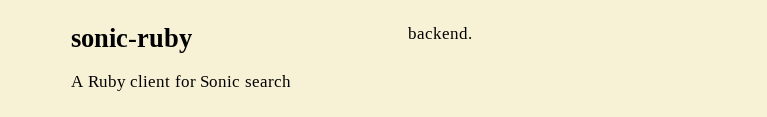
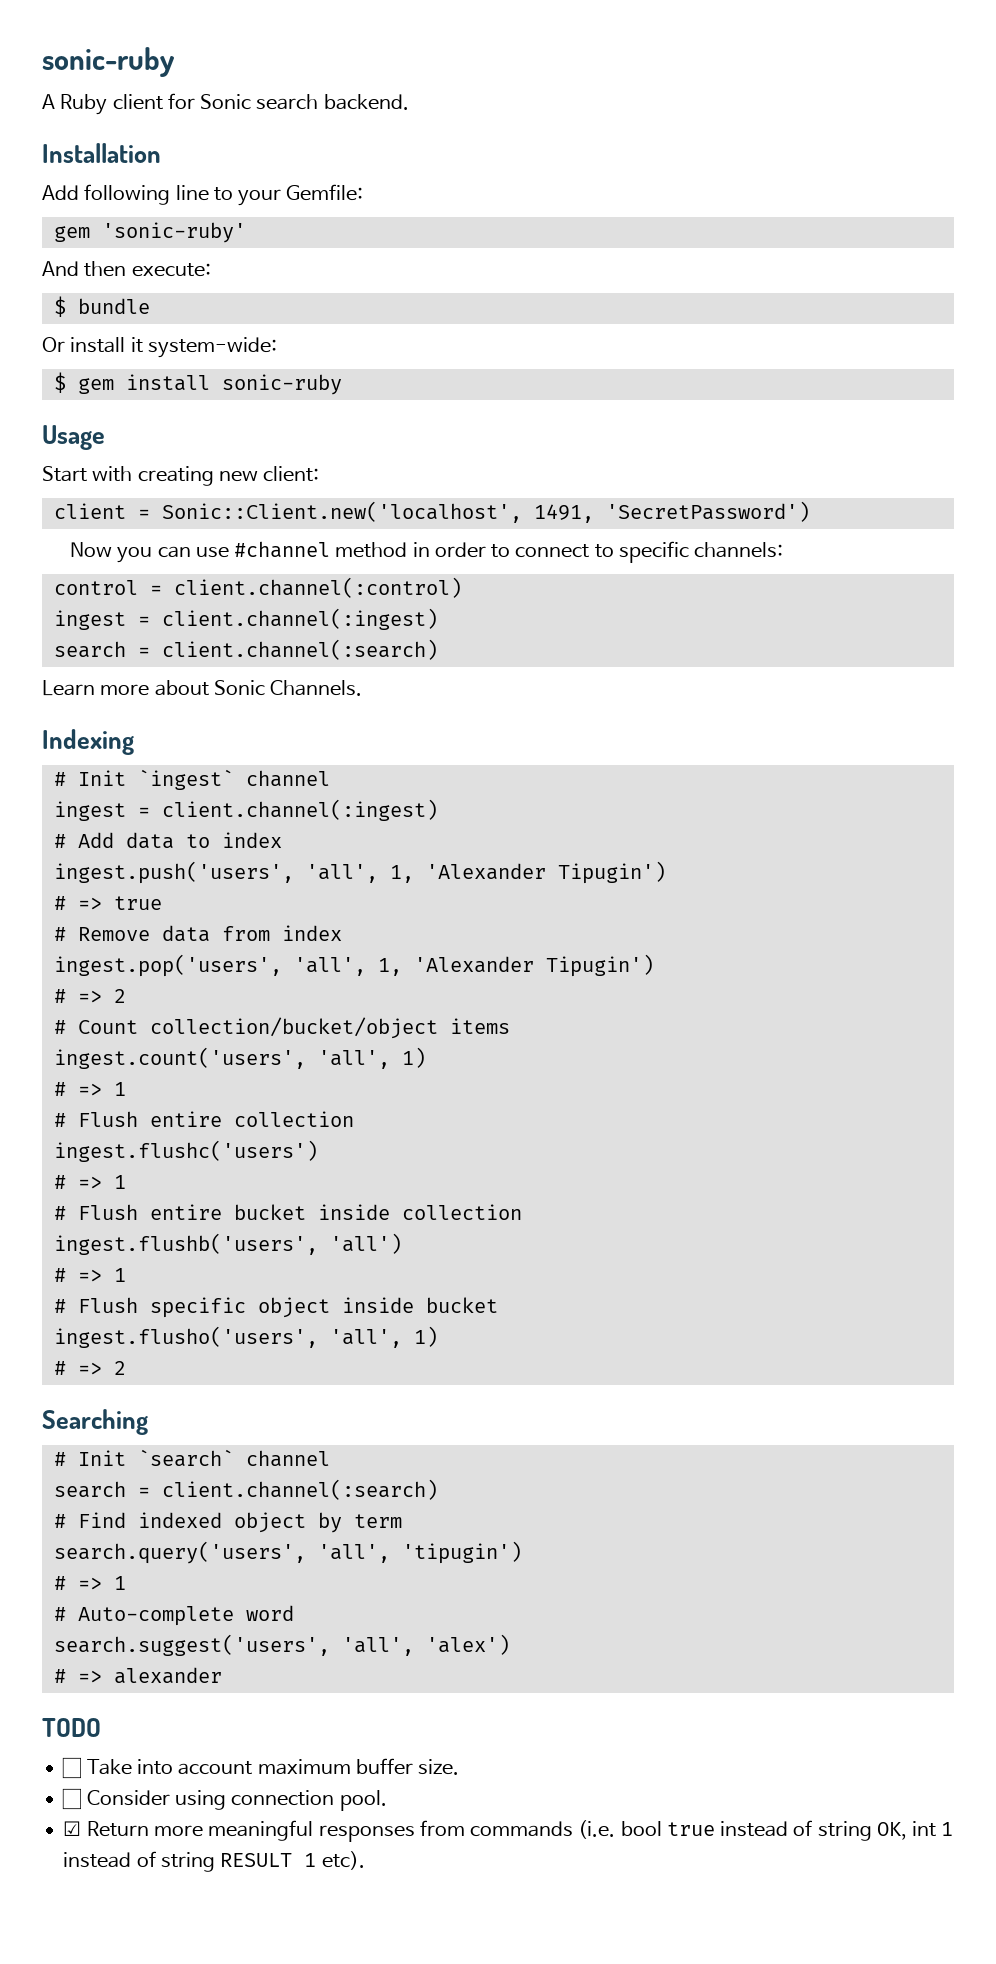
+ Installation
+ Add following line to your Gemfile:
+ gem 'sonic-ruby'
+ And then execute:
+ $ bundle
+ Or install it system-wide:
+ $ gem install sonic-ruby
+ Usage
+ Start with creating new client:
+ client = Sonic::Client.new('localhost', 1491, 'SecretPassword')
+ Now you can use #channel method in order to connect to specific channels:
+ control = client.channel(:control)
+ ingest = client.channel(:ingest)
+ search = client.channel(:search)
+ Learn more about Sonic Channels.
+ Indexing
+ # Init `ingest` channel
+ ingest = client.channel(:ingest)
+ # Add data to index
+ ingest.push('users', 'all', 1, 'Alexander Tipugin')
+ # => true
+ # Remove data from index
+ ingest.pop('users', 'all', 1, 'Alexander Tipugin')
+ # => 2
+ # Count collection/bucket/object items
+ ingest.count('users', 'all', 1)
+ # => 1
+ # Flush entire collection
+ ingest.flushc('users')
+ # => 1
+ # Flush entire bucket inside collection
+ ingest.flushb('users', 'all')
+ # => 1
+ # Flush specific object inside bucket
+ ingest.flusho('users', 'all', 1)
+ # => 2
+ Searching
+ # Init `search` channel
+ search = client.channel(:search)
+ # Find indexed object by term
+ search.query('users', 'all', 'tipugin')
+ # => 1
+ # Auto-complete word
+ search.suggest('users', 'all', 'alex')
+ # => alexander
+ TODO
+ ☐ Take into account maximum buffer size.
+ ☐ Consider using connection pool.
+ ☑ Return more meaningful responses from commands (i.e. bool true instead of string OK, int 1 instead of string RESULT 1 etc).

